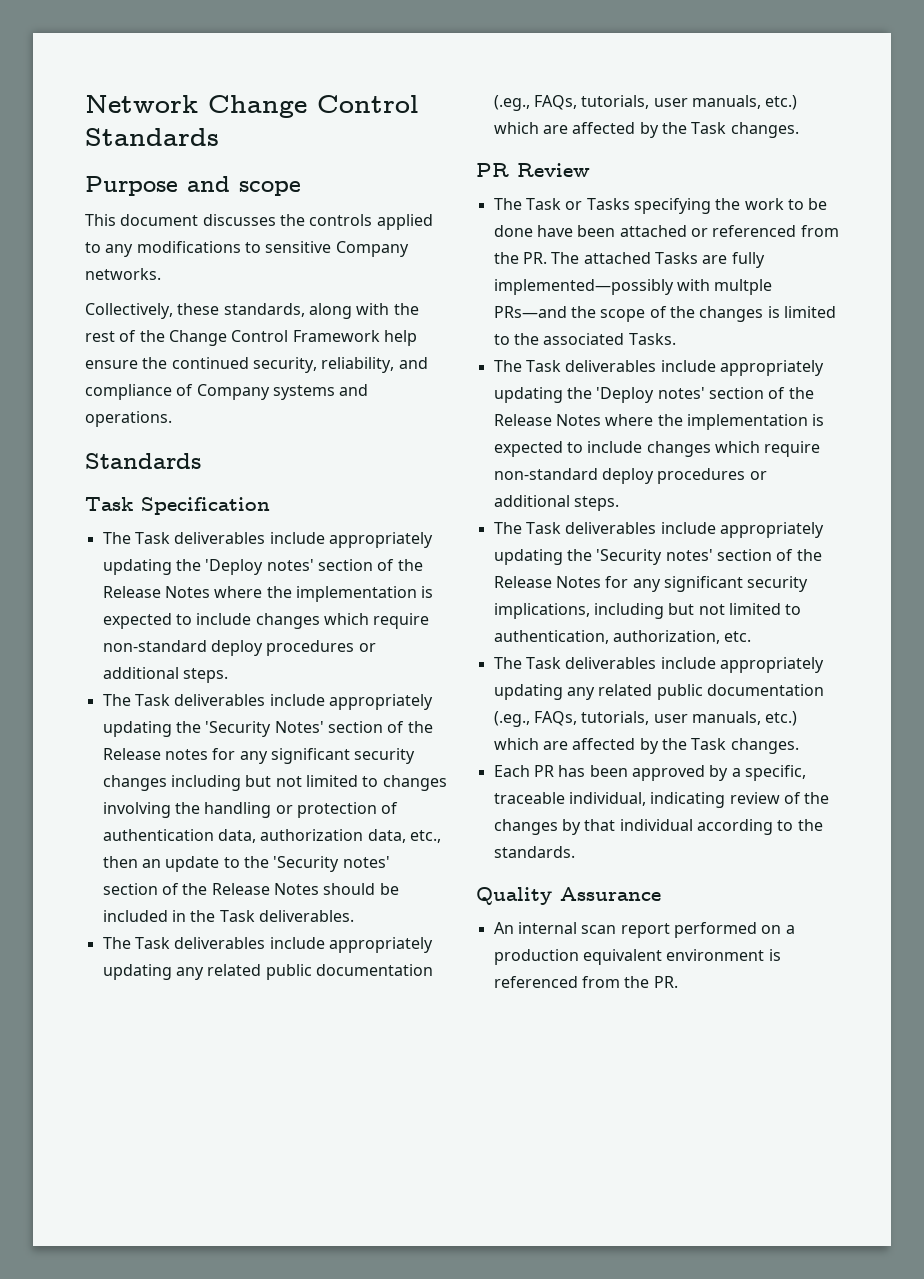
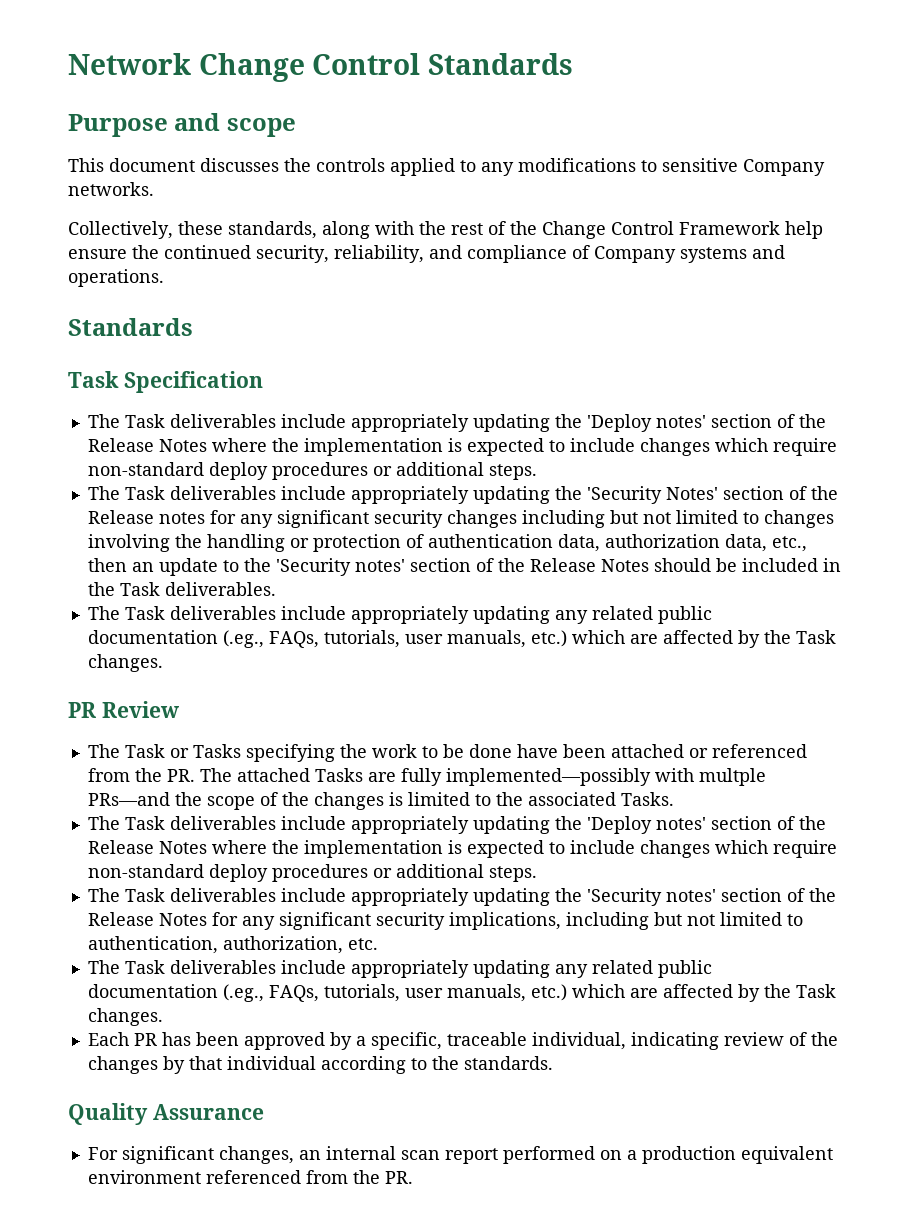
- An internal scan report performed on a production equivalent environment is referenced from the PR.
+ For significant changes, an internal scan report performed on a production equivalent environment referenced from the PR.

